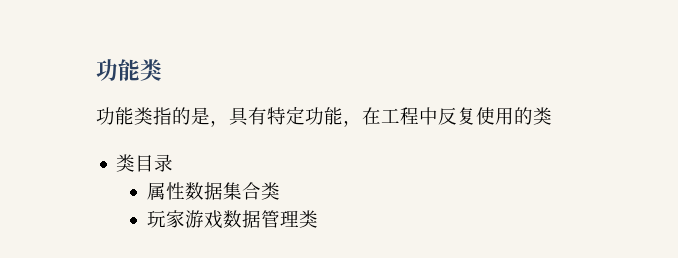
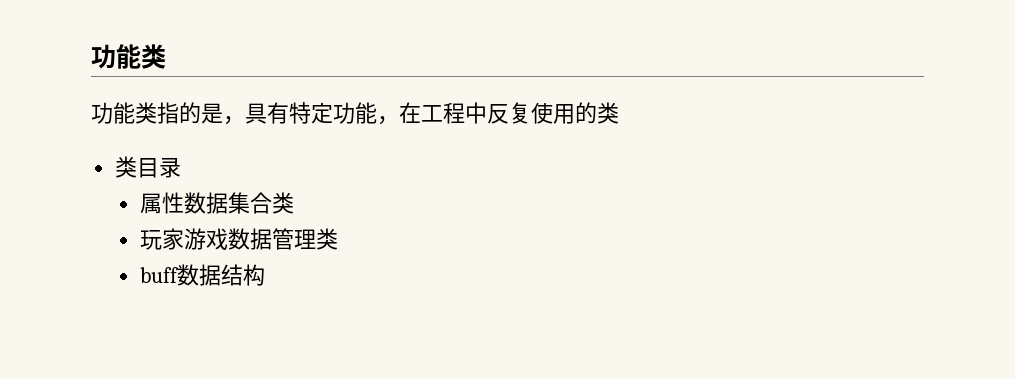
+ buff数据结构

